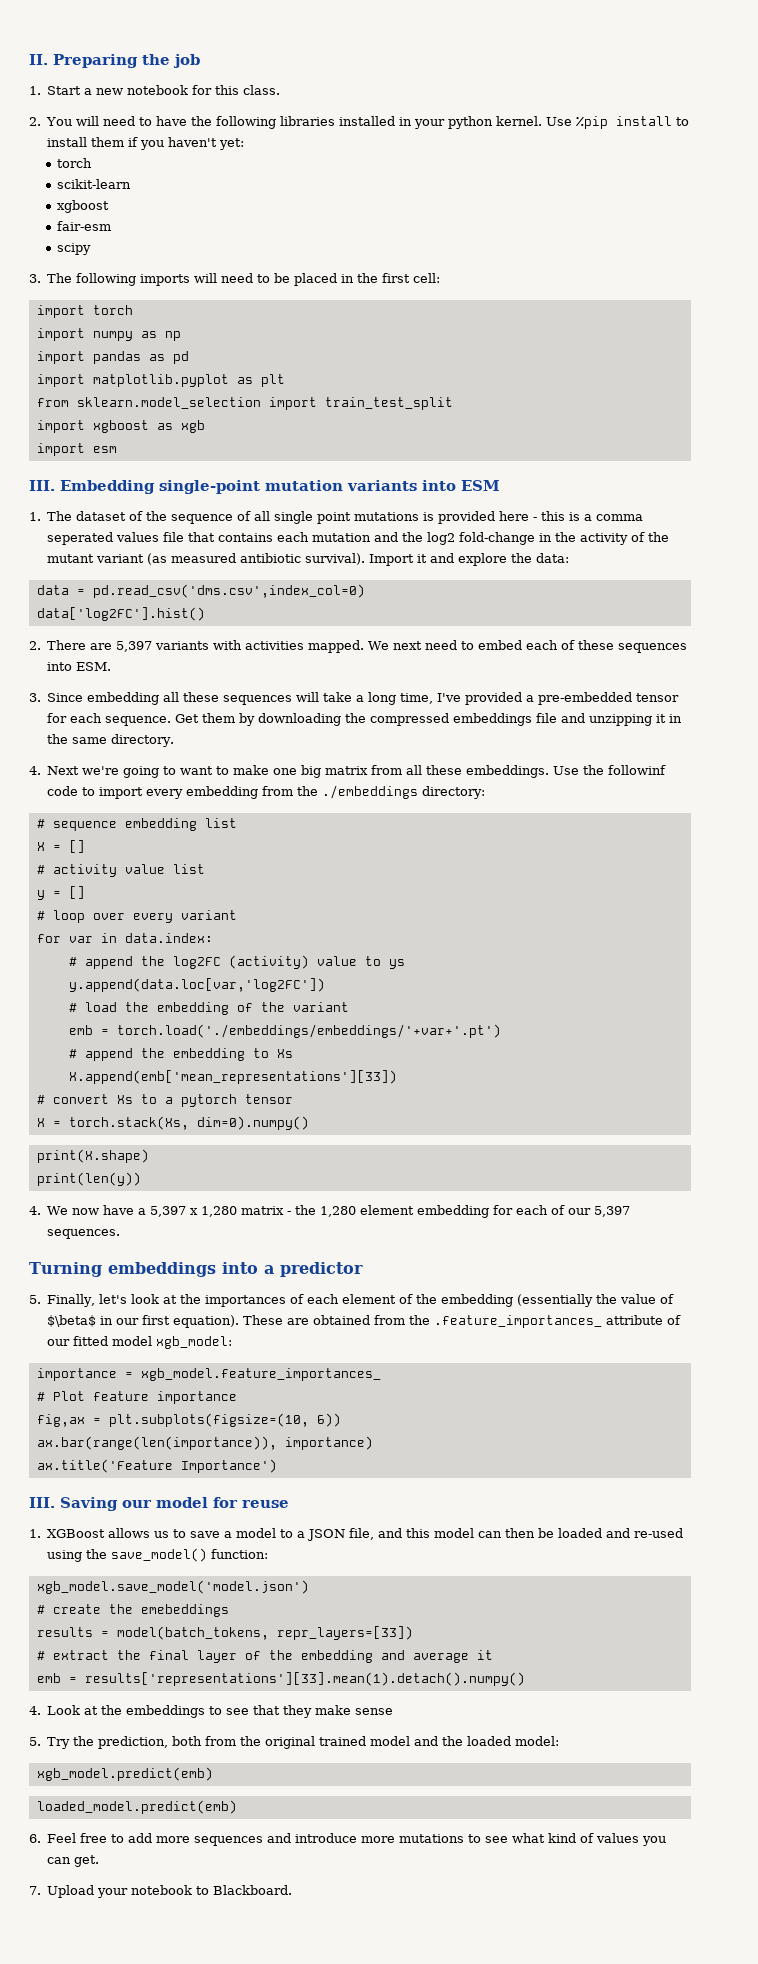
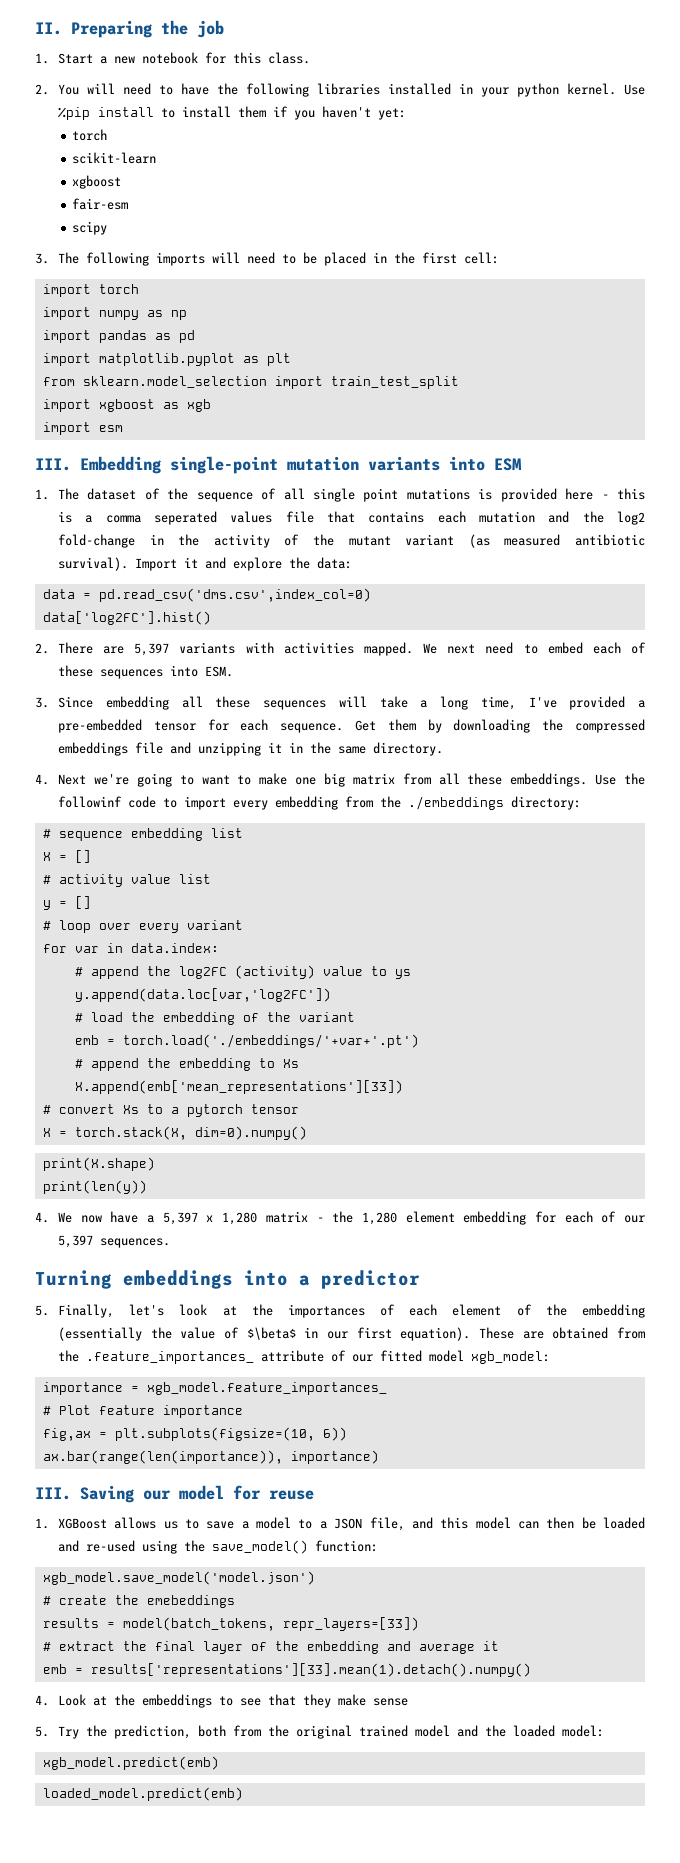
- emb = torch.load('./embeddings/embeddings/'+var+'.pt')
+ emb = torch.load('./embeddings/'+var+'.pt')
- X = torch.stack(Xs, dim=0).numpy()
+ X = torch.stack(X, dim=0).numpy()
- ax.title('Feature Importance')
- 6. Feel free to add more sequences and introduce more mutations to see what kind of values you can get.
- 7. Upload your notebook to Blackboard.

